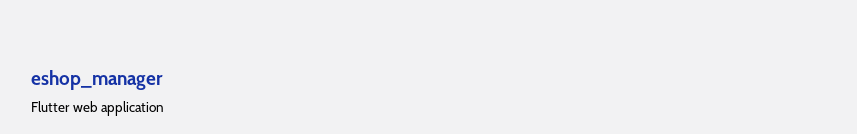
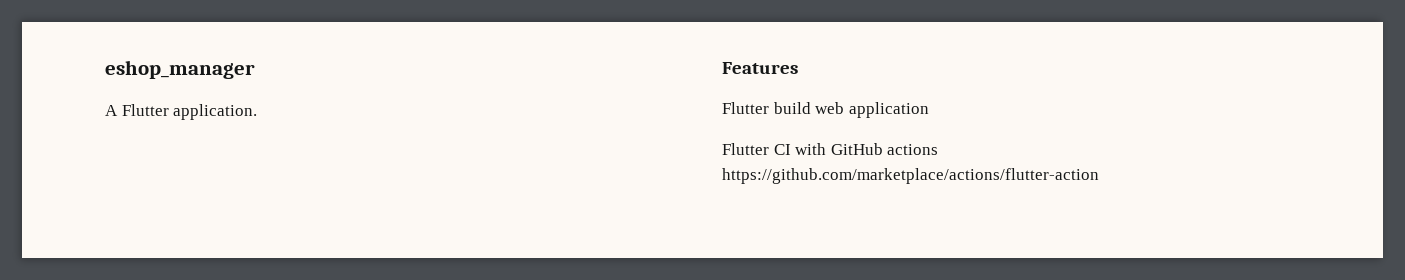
- Flutter web application
+ A Flutter application.
+ Features
+ Flutter build web application
+ Flutter CI with GitHub actions https://github.com/marketplace/actions/flutter-action

